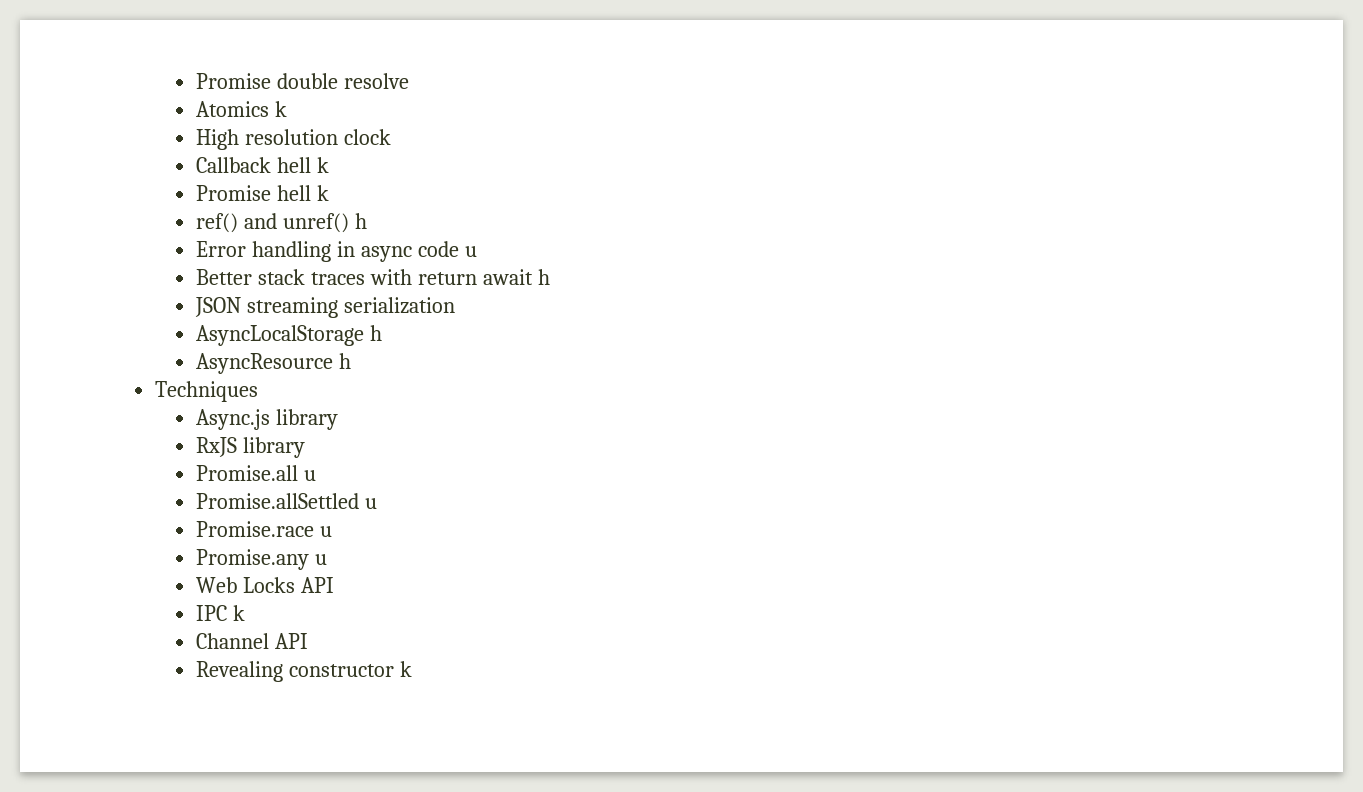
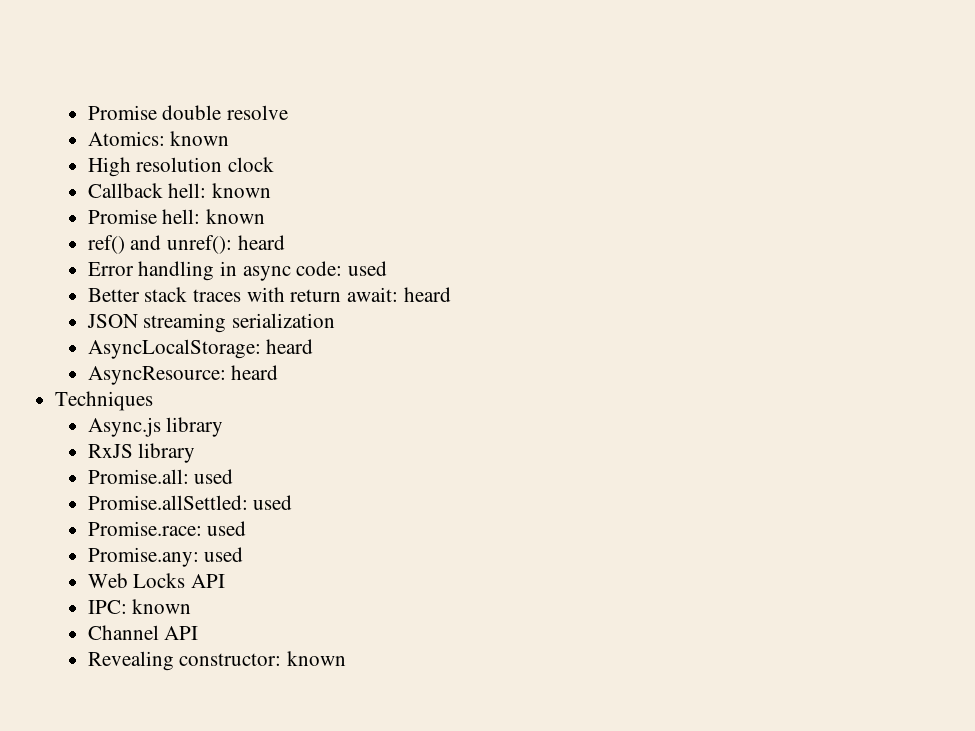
- Atomics k
+ Atomics: known
- Callback hell k
- Promise hell k
+ Callback hell: known
+ Promise hell: known
- ref() and unref() h
+ ref() and unref(): heard
- Error handling in async code u
+ Error handling in async code: used
- Better stack traces with return await h
+ Better stack traces with return await: heard
- AsyncLocalStorage h
- AsyncResource h
+ AsyncLocalStorage: heard
+ AsyncResource: heard
- Promise.all u
- Promise.allSettled u
- Promise.race u
- Promise.any u
+ Promise.all: used
+ Promise.allSettled: used
+ Promise.race: used
+ Promise.any: used
- IPC k
+ IPC: known
- Revealing constructor k
+ Revealing constructor: known

